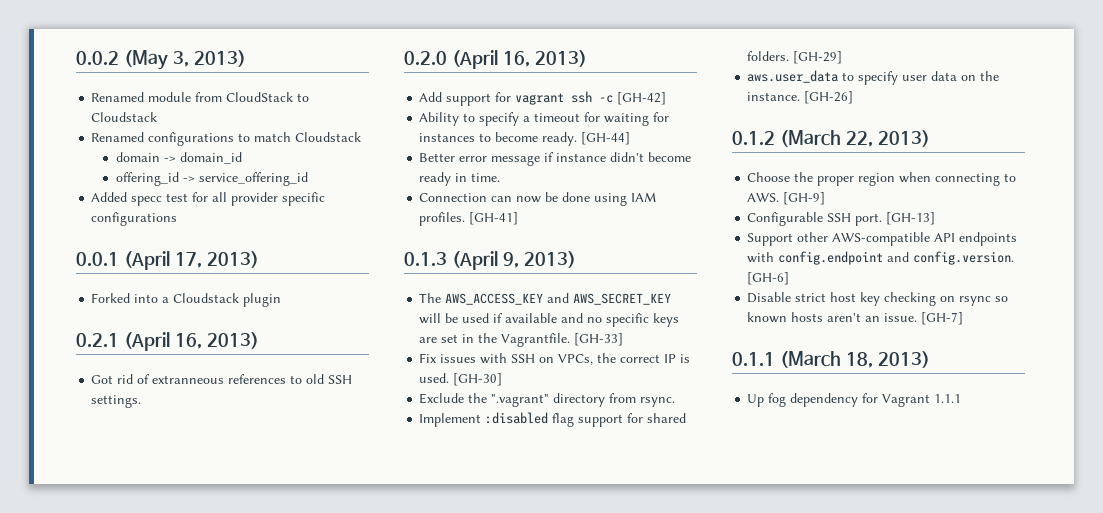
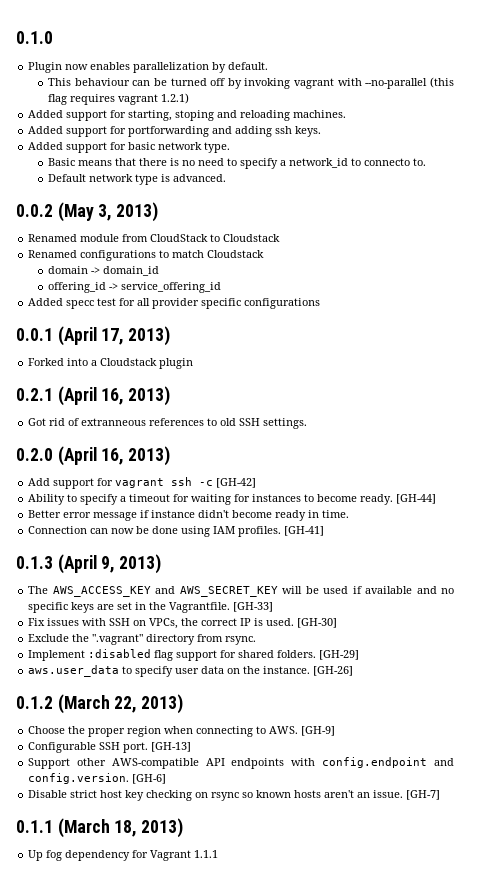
+ 0.1.0
+ Plugin now enables parallelization by default.
+ This behaviour can be turned off by invoking vagrant with --no-parallel (this flag requires vagrant 1.2.1)
+ Added support for starting, stoping and reloading machines.
+ Added support for portforwarding and adding ssh keys.
+ Added support for basic network type.
+ Basic means that there is no need to specify a network_id to connecto to.
+ Default network type is advanced.

